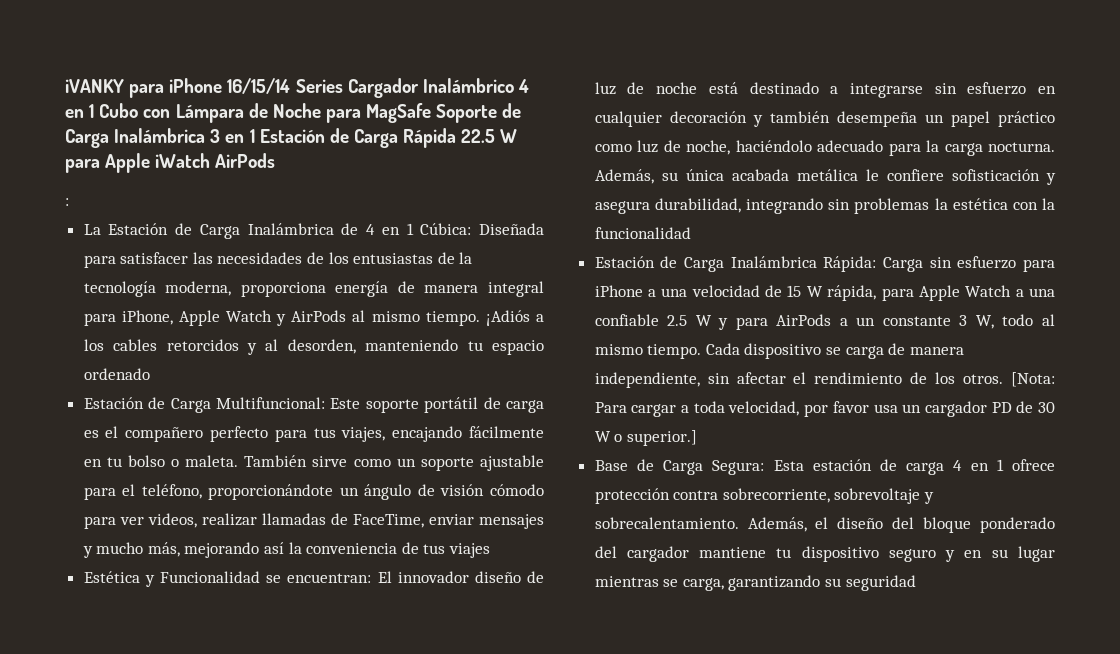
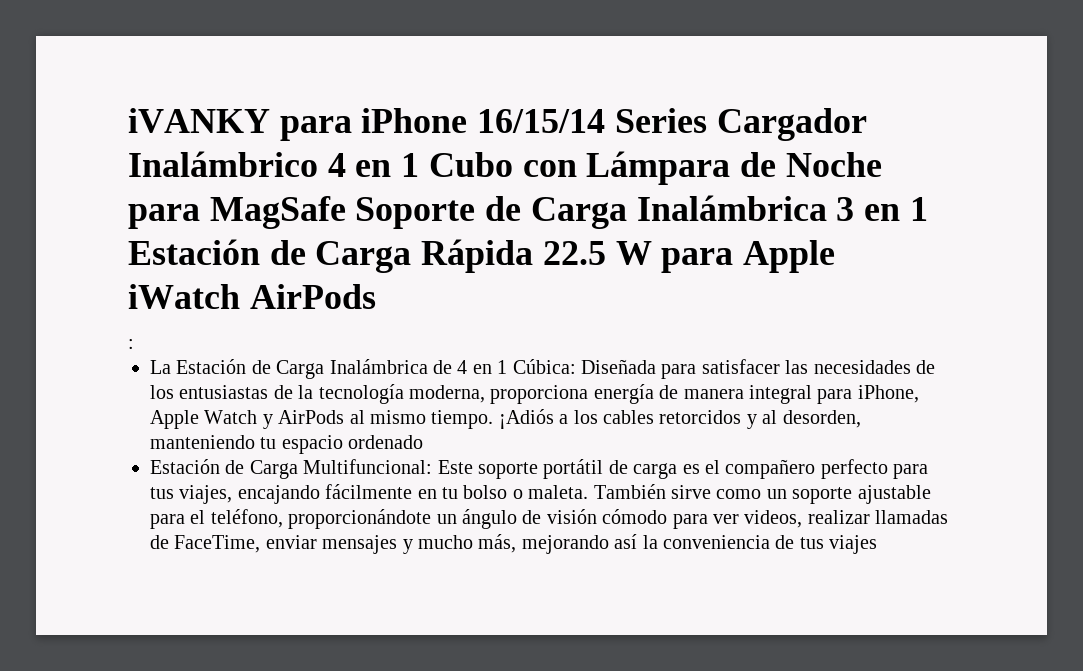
- Estética y Funcionalidad se encuentran: El innovador diseño de luz de noche está destinado a integrarse sin esfuerzo en cualquier decoración y también desempeña un papel práctico como luz de noche, haciéndolo adecuado para la carga nocturna. Además, su única acabada metálica le confiere sofisticación y asegura durabilidad, integrando sin problemas la estética con la funcionalidad
- Estación de Carga Inalámbrica Rápida: Carga sin esfuerzo para iPhone a una velocidad de 15 W rápida, para Apple Watch a una confiable 2.5 W y para AirPods a un constante 3 W, todo al mismo tiempo. Cada dispositivo se carga de manera independiente, sin afectar el rendimiento de los otros. [Nota: Para cargar a toda velocidad, por favor usa un cargador PD de 30 W o superior.]
- Base de Carga Segura: Esta estación de carga 4 en 1 ofrece protección contra sobrecorriente, sobrevoltaje y sobrecalentamiento. Además, el diseño del bloque ponderado del cargador mantiene tu dispositivo seguro y en su lugar mientras se carga, garantizando su seguridad

